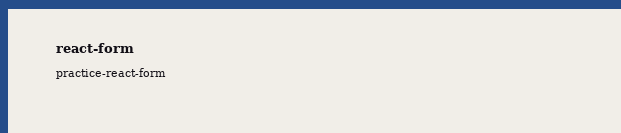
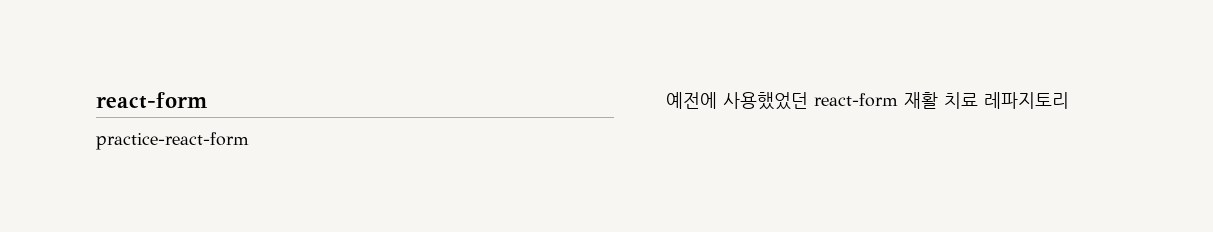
+ 예전에 사용했었던 react-form 재활 치료 레파지토리

